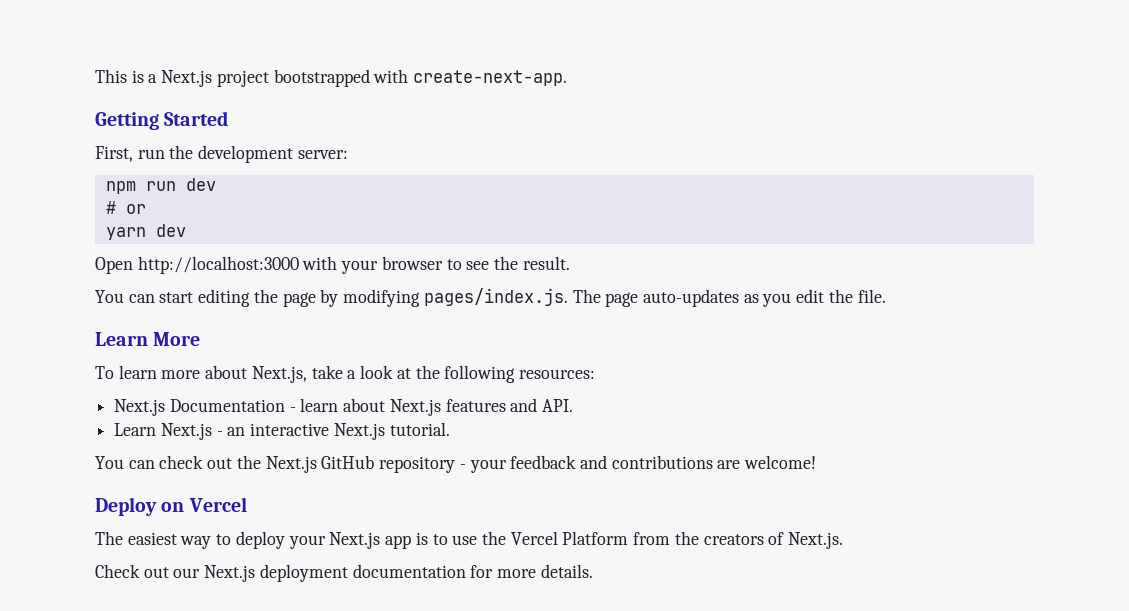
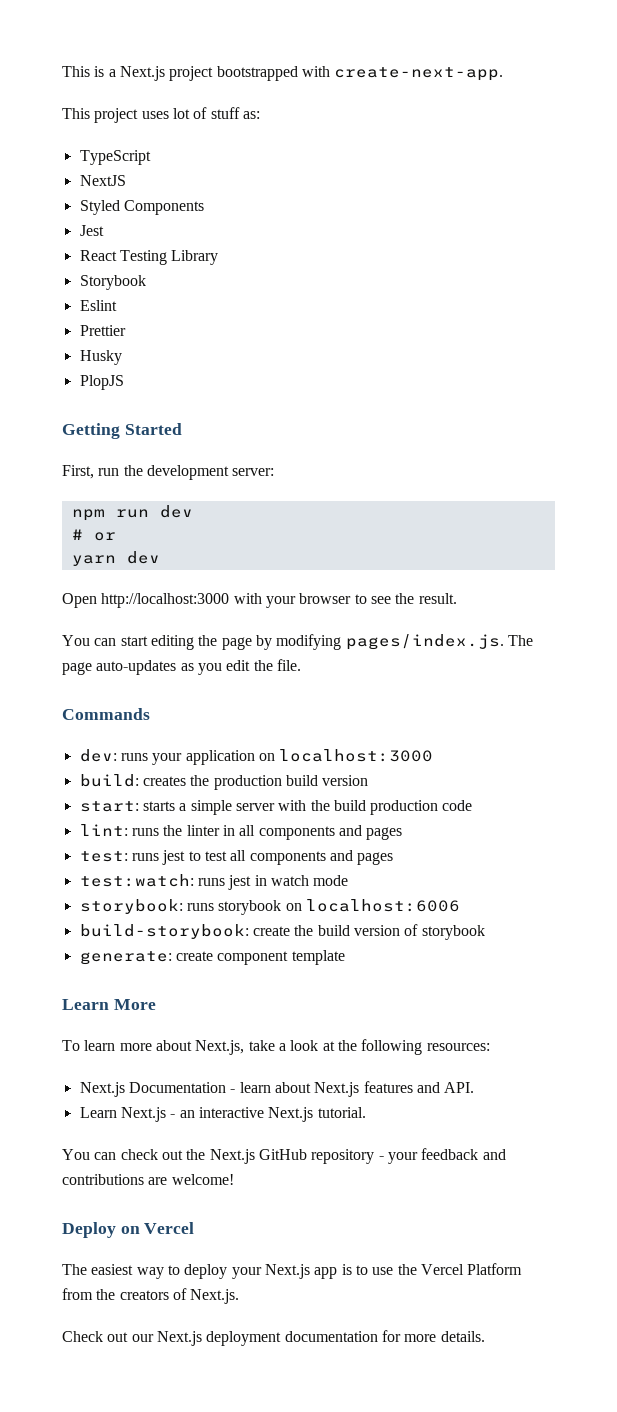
+ This project uses lot of stuff as:
+ TypeScript
+ NextJS
+ Styled Components
+ Jest
+ React Testing Library
+ Storybook
+ Eslint
+ Prettier
+ Husky
+ PlopJS
+ Commands
+ dev: runs your application on localhost:3000
+ build: creates the production build version
+ start: starts a simple server with the build production code
+ lint: runs the linter in all components and pages
+ test: runs jest to test all components and pages
+ test:watch: runs jest in watch mode
+ storybook: runs storybook on localhost:6006
+ build-storybook: create the build version of storybook
+ generate: create component template

